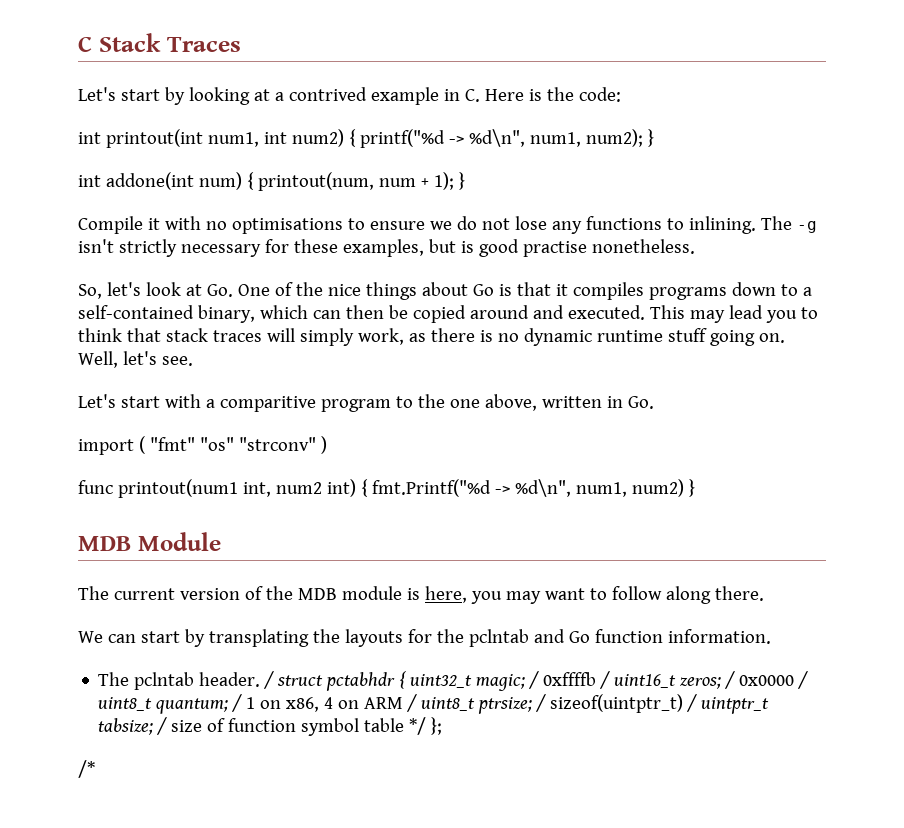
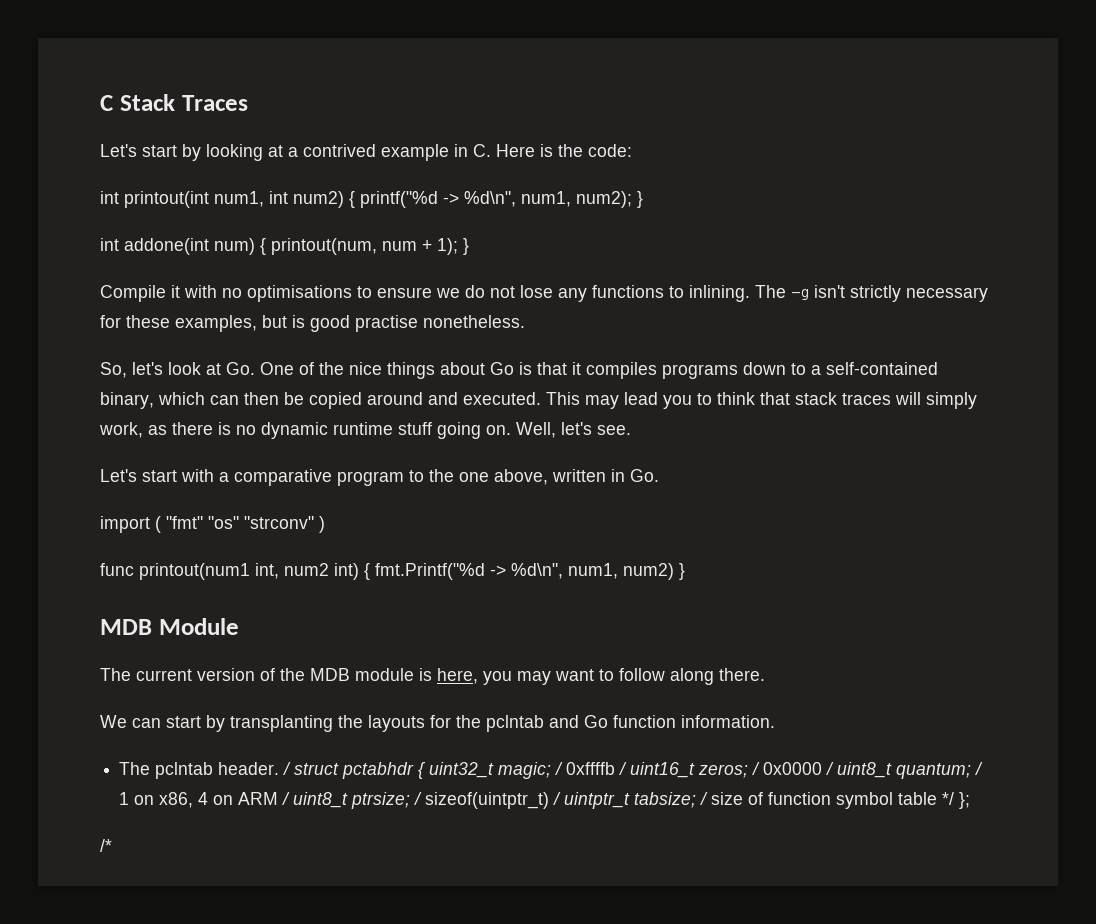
- Let's start with a comparitive program to the one above, written in Go.
+ Let's start with a comparative program to the one above, written in Go.
- We can start by transplating the layouts for the pclntab and Go function information.
+ We can start by transplanting the layouts for the pclntab and Go function information.

